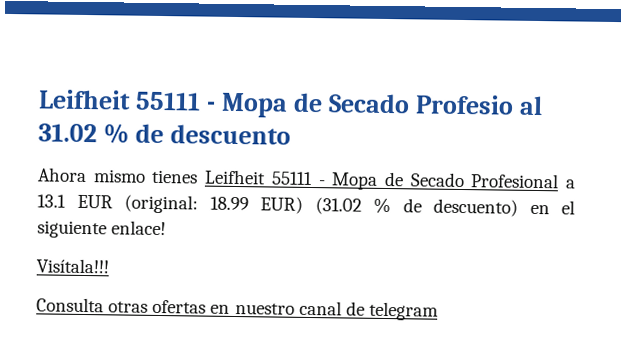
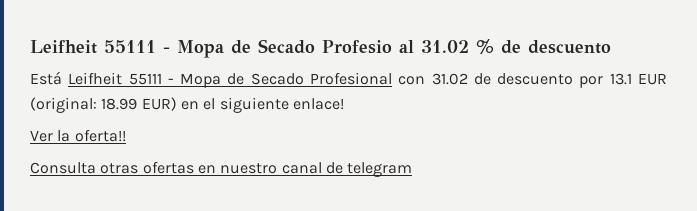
- Ahora mismo tienes Leifheit 55111 - Mopa de Secado Profesional a 13.1 EUR (original: 18.99 EUR) (31.02 % de descuento) en el siguiente enlace!
+ Está Leifheit 55111 - Mopa de Secado Profesional con 31.02 de descuento por 13.1 EUR (original: 18.99 EUR) en el siguiente enlace!
- Visítala!!!
+ Ver la oferta!!

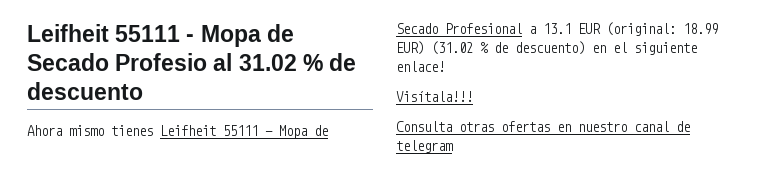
- Está Leifheit 55111 - Mopa de Secado Profesional con 31.02 de descuento por 13.1 EUR (original: 18.99 EUR) en el siguiente enlace!
+ Ahora mismo tienes Leifheit 55111 - Mopa de Secado Profesional a 13.1 EUR (original: 18.99 EUR) (31.02 % de descuento) en el siguiente enlace!
- Ver la oferta!!
+ Visítala!!!

